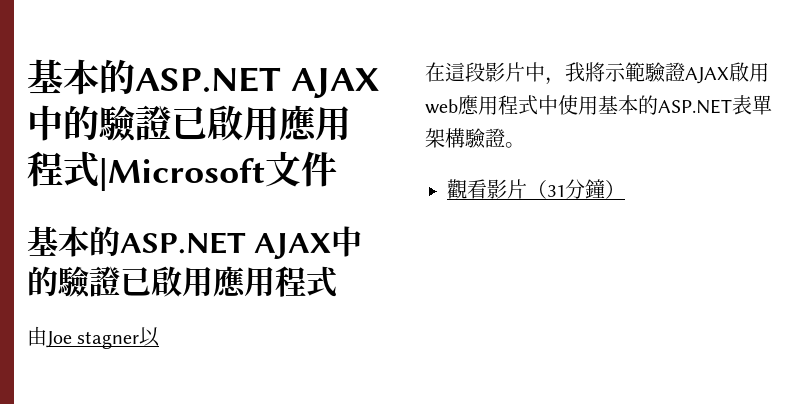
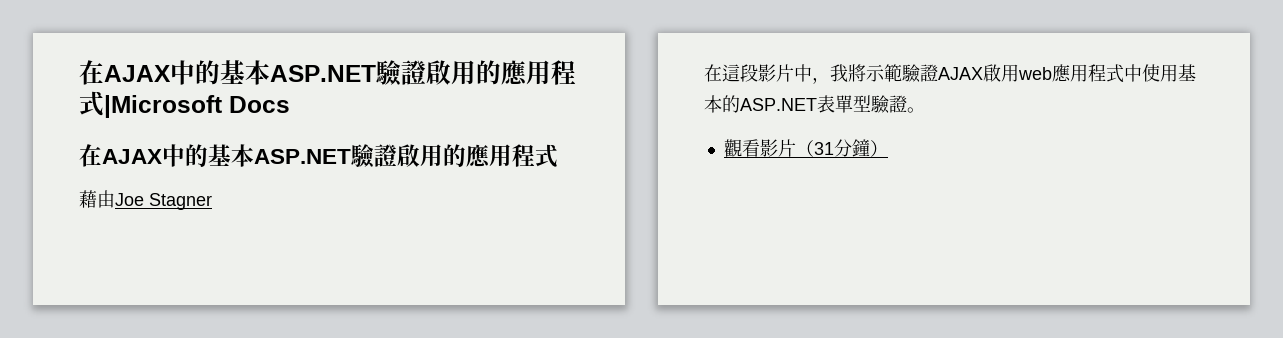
- 基本的ASP.NET AJAX中的驗證已啟用應用程式|Microsoft文件
- 基本的ASP.NET AJAX中的驗證已啟用應用程式
+ 在AJAX中的基本ASP.NET驗證啟用的應用程式|Microsoft Docs
+ 在AJAX中的基本ASP.NET驗證啟用的應用程式
- 由Joe stagner以
+ 藉由Joe Stagner
- 在這段影片中，我將示範驗證AJAX啟用web應用程式中使用基本的ASP.NET表單架構驗證。
+ 在這段影片中，我將示範驗證AJAX啟用web應用程式中使用基本的ASP.NET表單型驗證。

